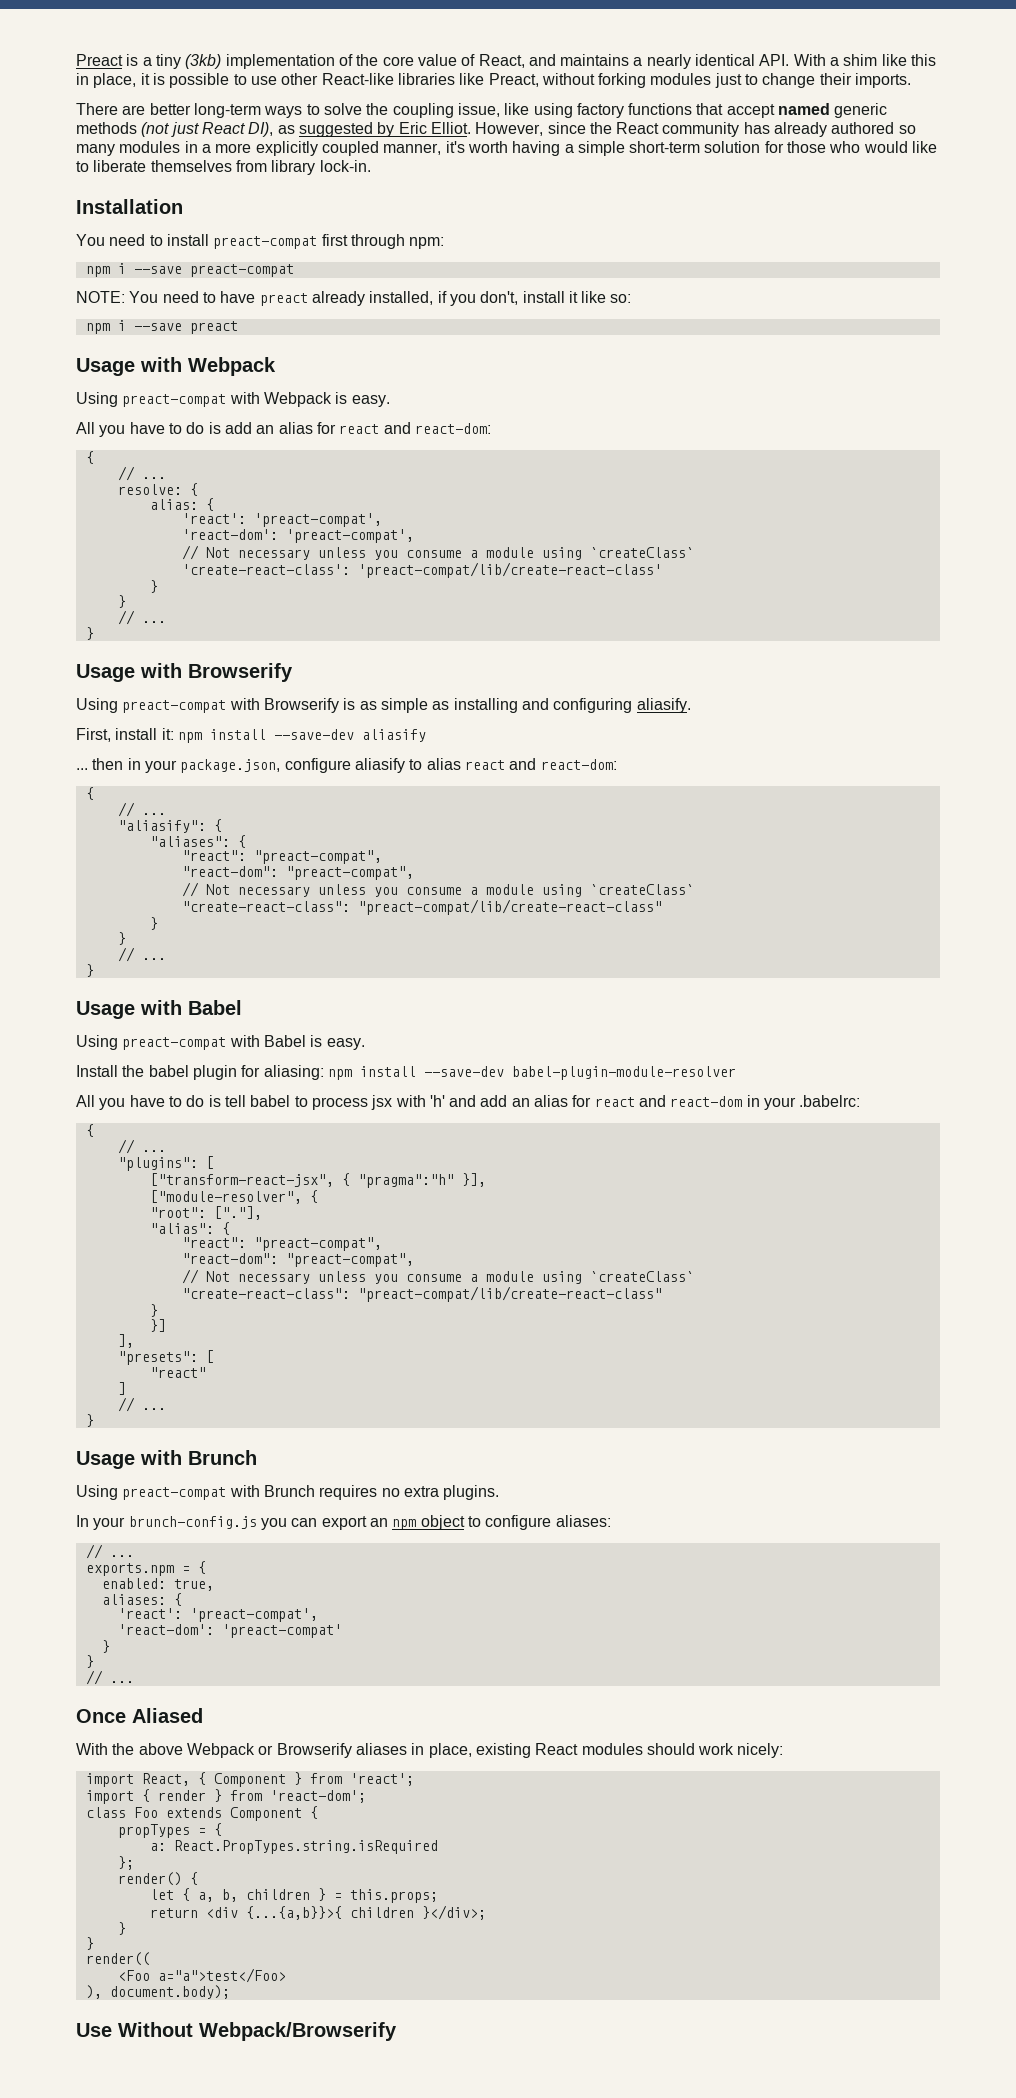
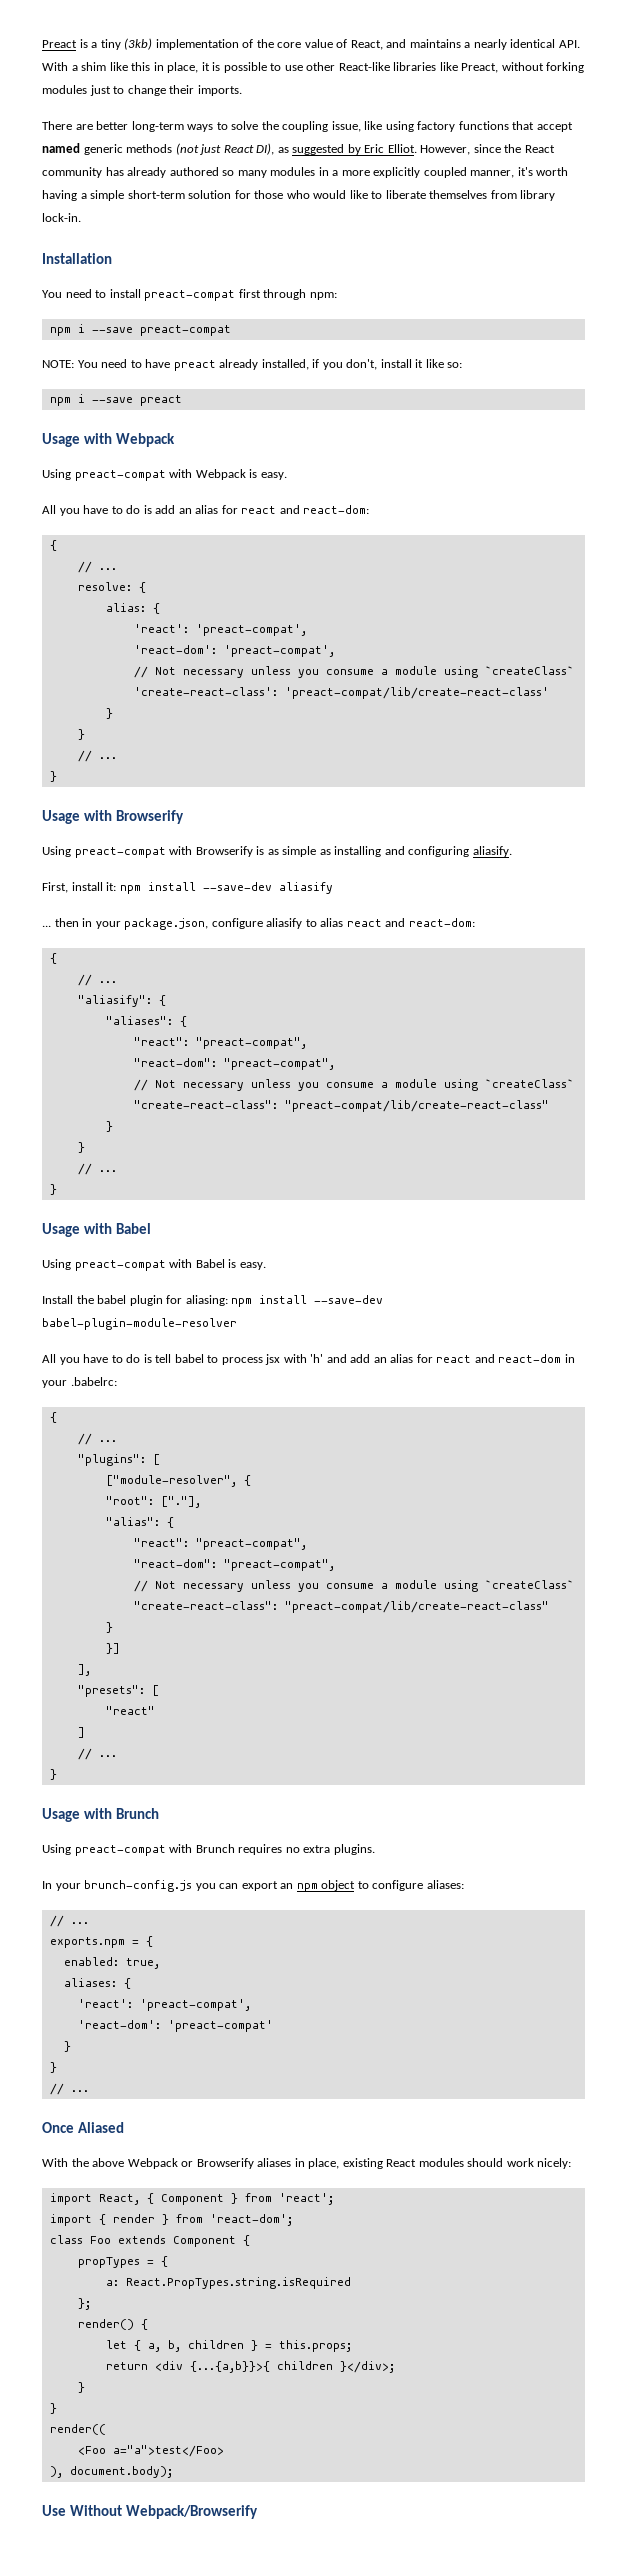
- ["transform-react-jsx", { "pragma":"h" }],

